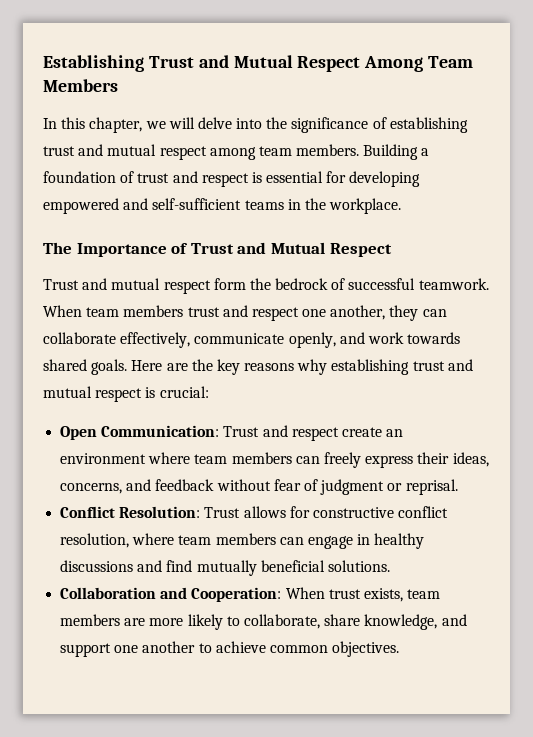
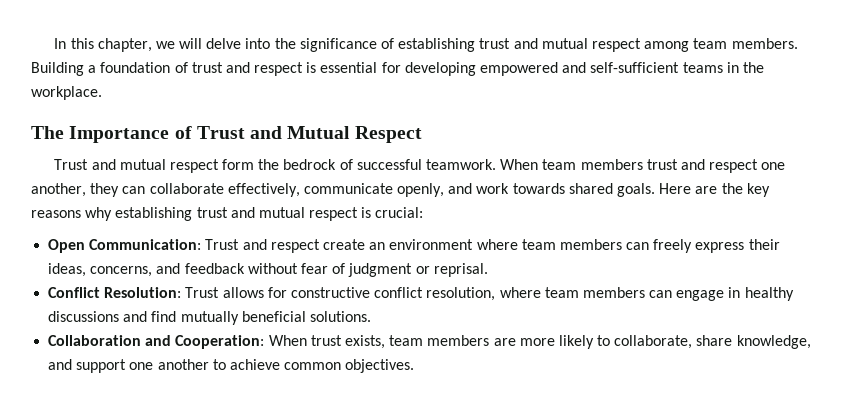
- Establishing Trust and Mutual Respect Among Team Members

